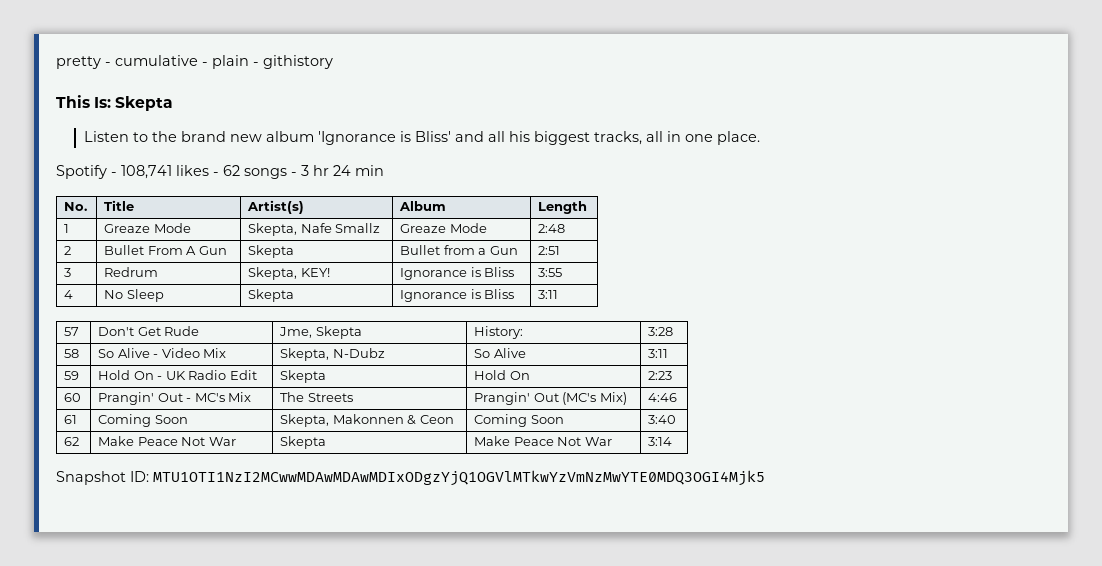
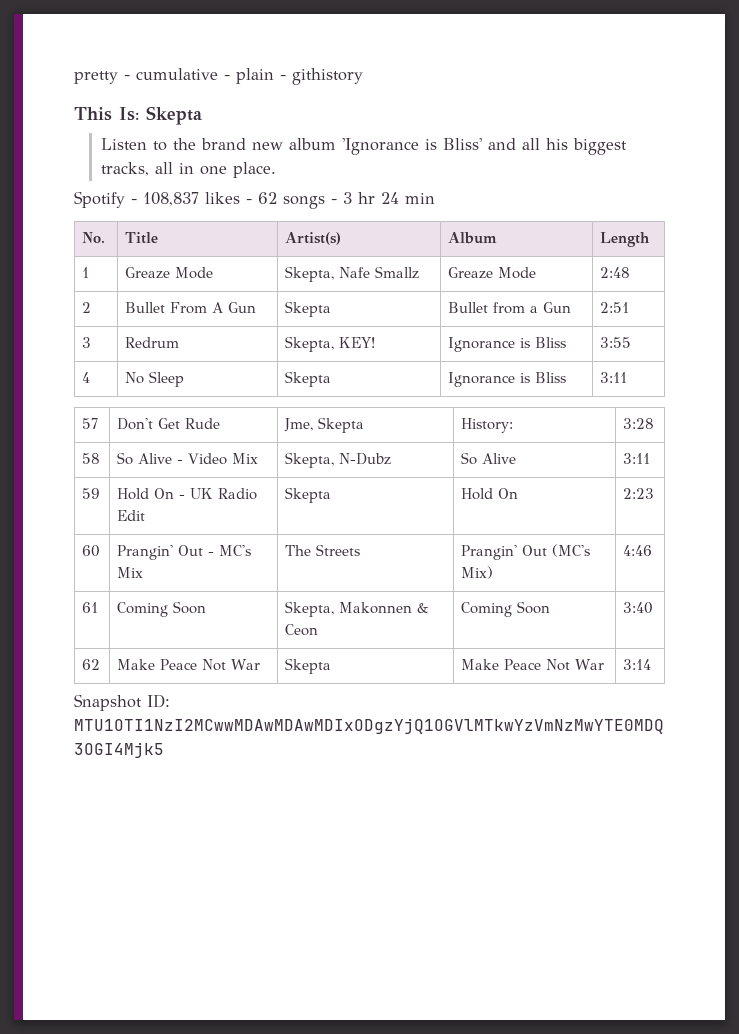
- Spotify - 108,741 likes - 62 songs - 3 hr 24 min
+ Spotify - 108,837 likes - 62 songs - 3 hr 24 min

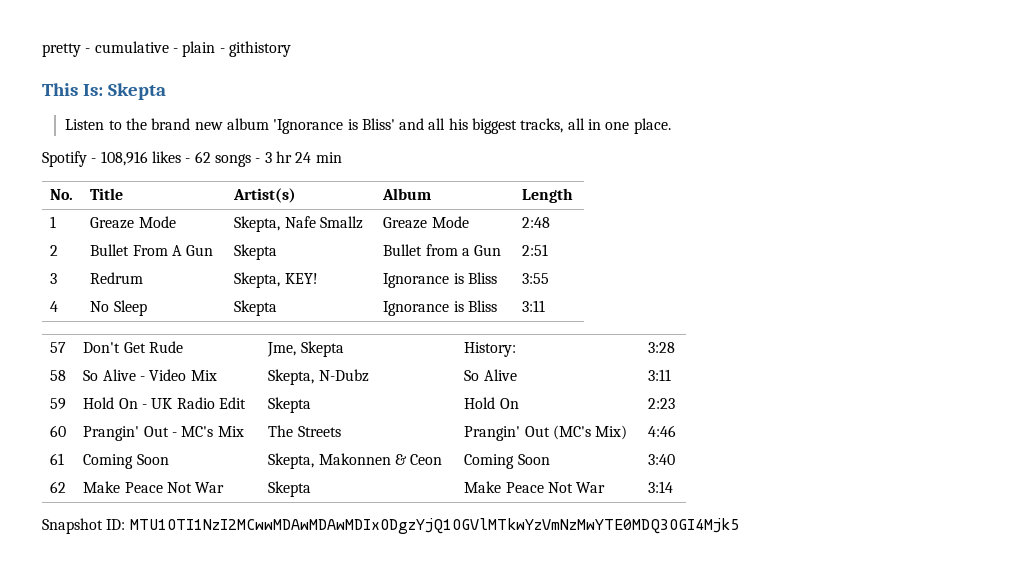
- Spotify - 108,837 likes - 62 songs - 3 hr 24 min
+ Spotify - 108,916 likes - 62 songs - 3 hr 24 min

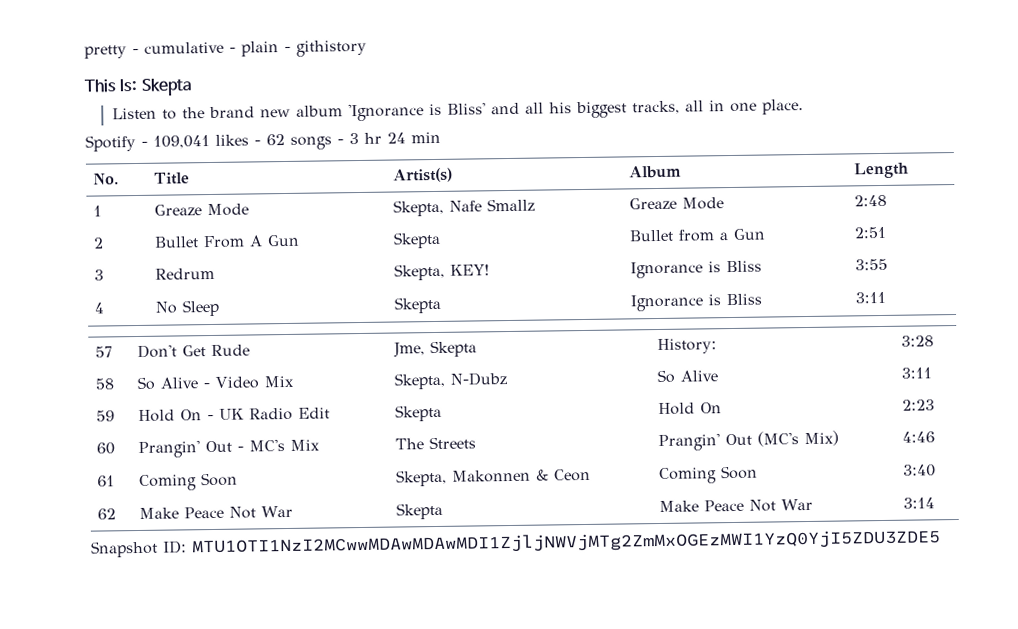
- Spotify - 108,916 likes - 62 songs - 3 hr 24 min
+ Spotify - 109,041 likes - 62 songs - 3 hr 24 min
- Snapshot ID: MTU1OTI1NzI2MCwwMDAwMDAwMDIxODgzYjQ1OGVlMTkwYzVmNzMwYTE0MDQ3OGI4Mjk5
+ Snapshot ID: MTU1OTI1NzI2MCwwMDAwMDAwMDI1ZjljNWVjMTg2ZmMxOGEzMWI1YzQ0YjI5ZDU3ZDE5

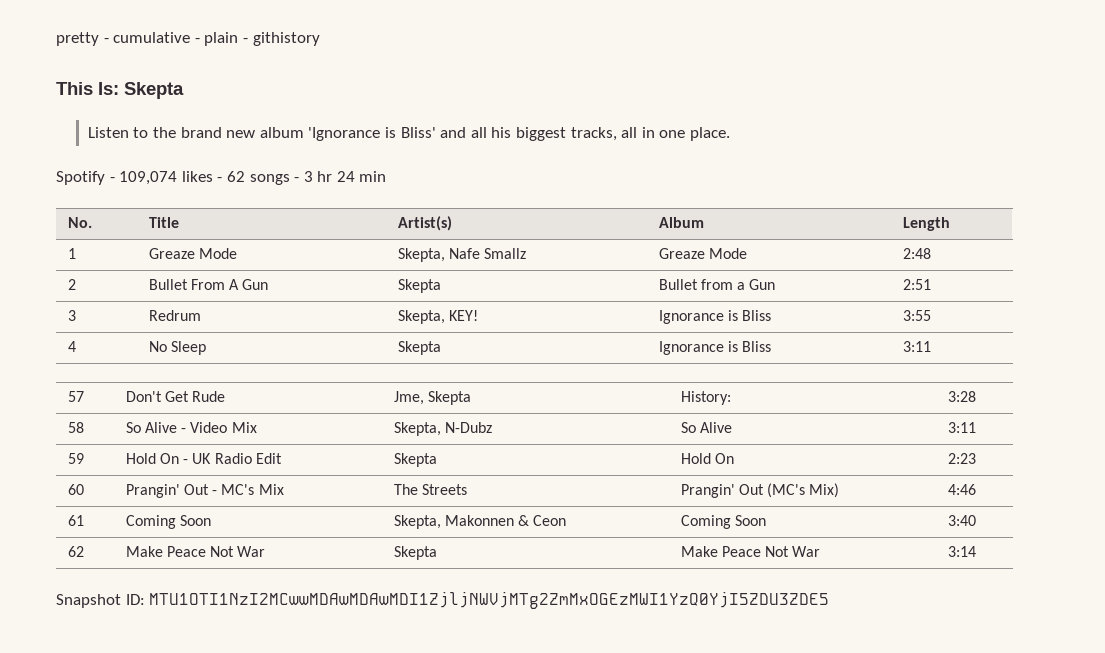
- Spotify - 109,041 likes - 62 songs - 3 hr 24 min
+ Spotify - 109,074 likes - 62 songs - 3 hr 24 min

